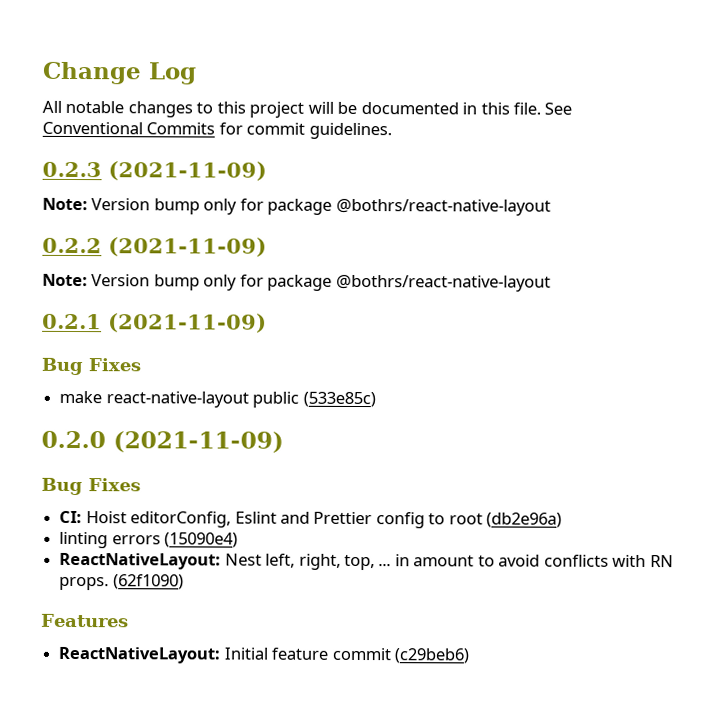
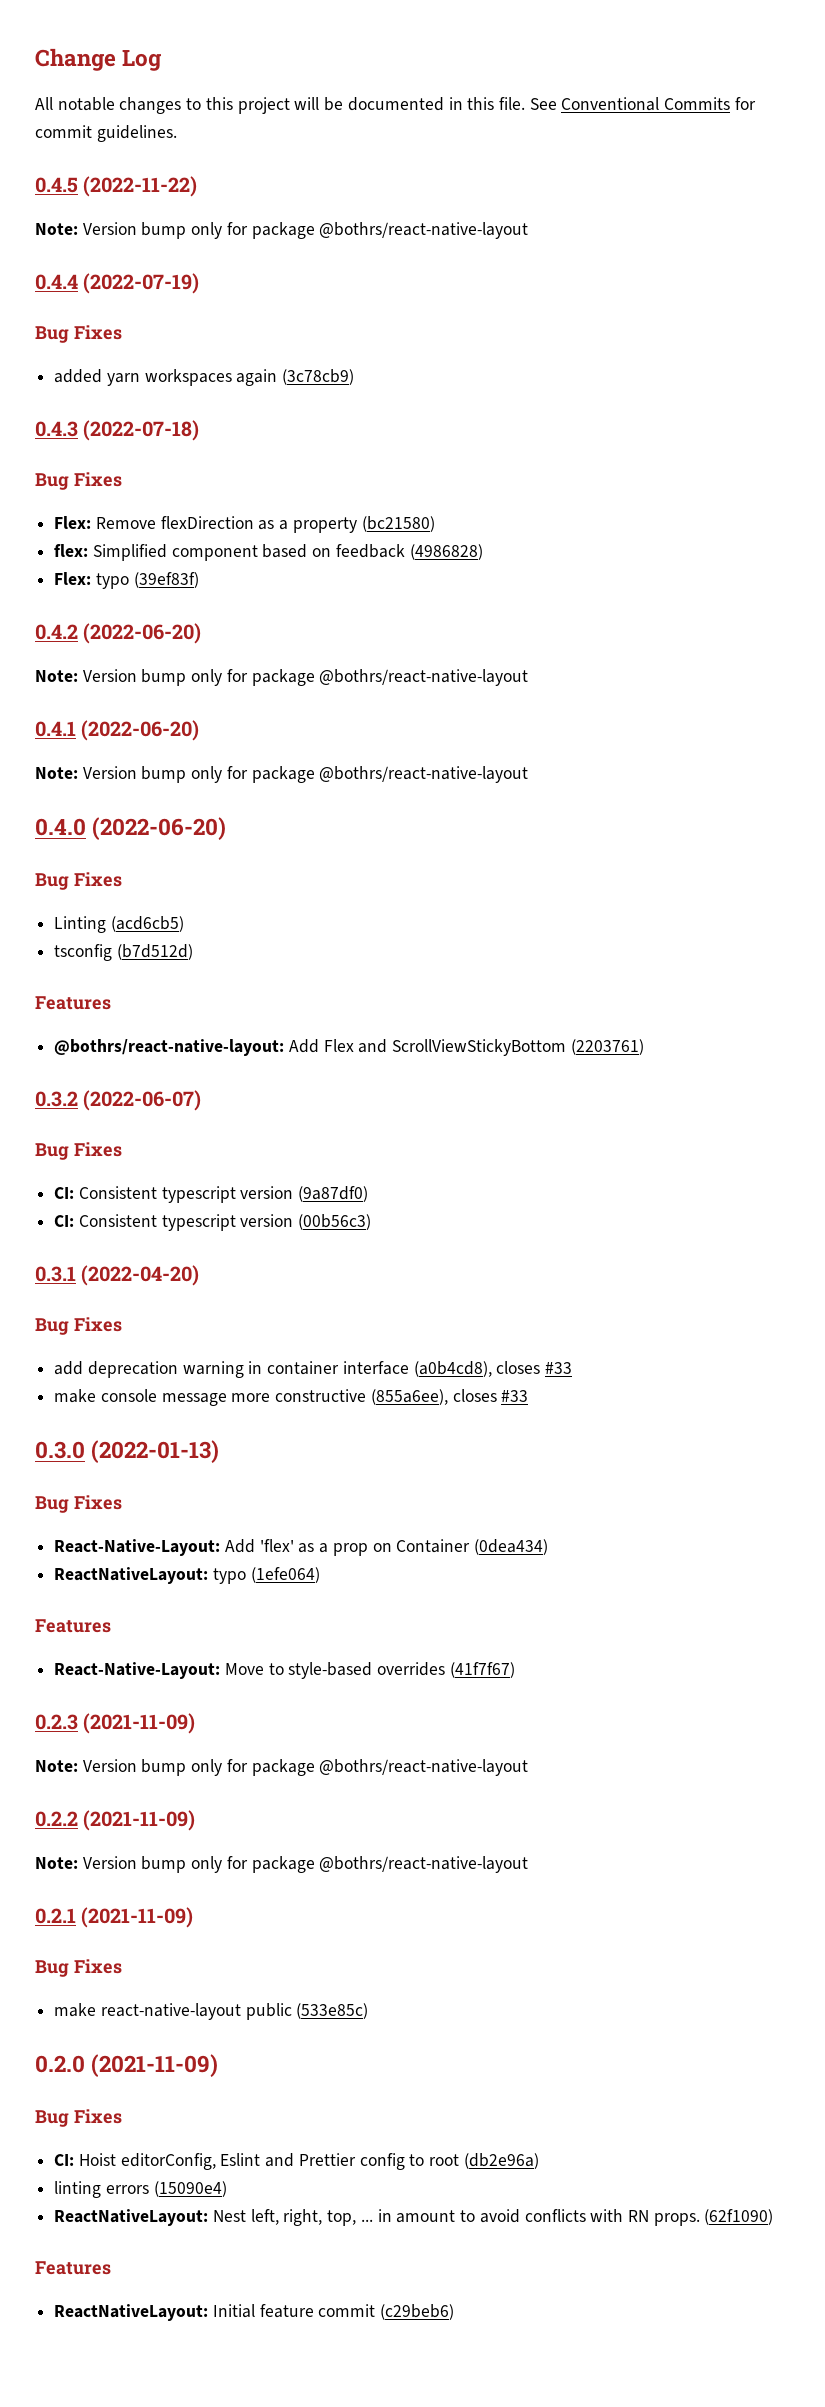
+ 0.4.5 (2022-11-22)
+ Note: Version bump only for package @bothrs/react-native-layout
+ 0.4.4 (2022-07-19)
+ Bug Fixes
+ added yarn workspaces again (3c78cb9)
+ 0.4.3 (2022-07-18)
+ Bug Fixes
+ Flex: Remove flexDirection as a property (bc21580)
+ flex: Simplified component based on feedback (4986828)
+ Flex: typo (39ef83f)
+ 0.4.2 (2022-06-20)
+ Note: Version bump only for package @bothrs/react-native-layout
+ 0.4.1 (2022-06-20)
+ Note: Version bump only for package @bothrs/react-native-layout
+ 0.4.0 (2022-06-20)
+ Bug Fixes
+ Linting (acd6cb5)
+ tsconfig (b7d512d)
+ Features
+ @bothrs/react-native-layout: Add Flex and ScrollViewStickyBottom (2203761)
+ 0.3.2 (2022-06-07)
+ Bug Fixes
+ CI: Consistent typescript version (9a87df0)
+ CI: Consistent typescript version (00b56c3)
+ 0.3.1 (2022-04-20)
+ Bug Fixes
+ add deprecation warning in container interface (a0b4cd8), closes #33
+ make console message more constructive (855a6ee), closes #33
+ 0.3.0 (2022-01-13)
+ Bug Fixes
+ React-Native-Layout: Add 'flex' as a prop on Container (0dea434)
+ ReactNativeLayout: typo (1efe064)
+ Features
+ React-Native-Layout: Move to style-based overrides (41f7f67)

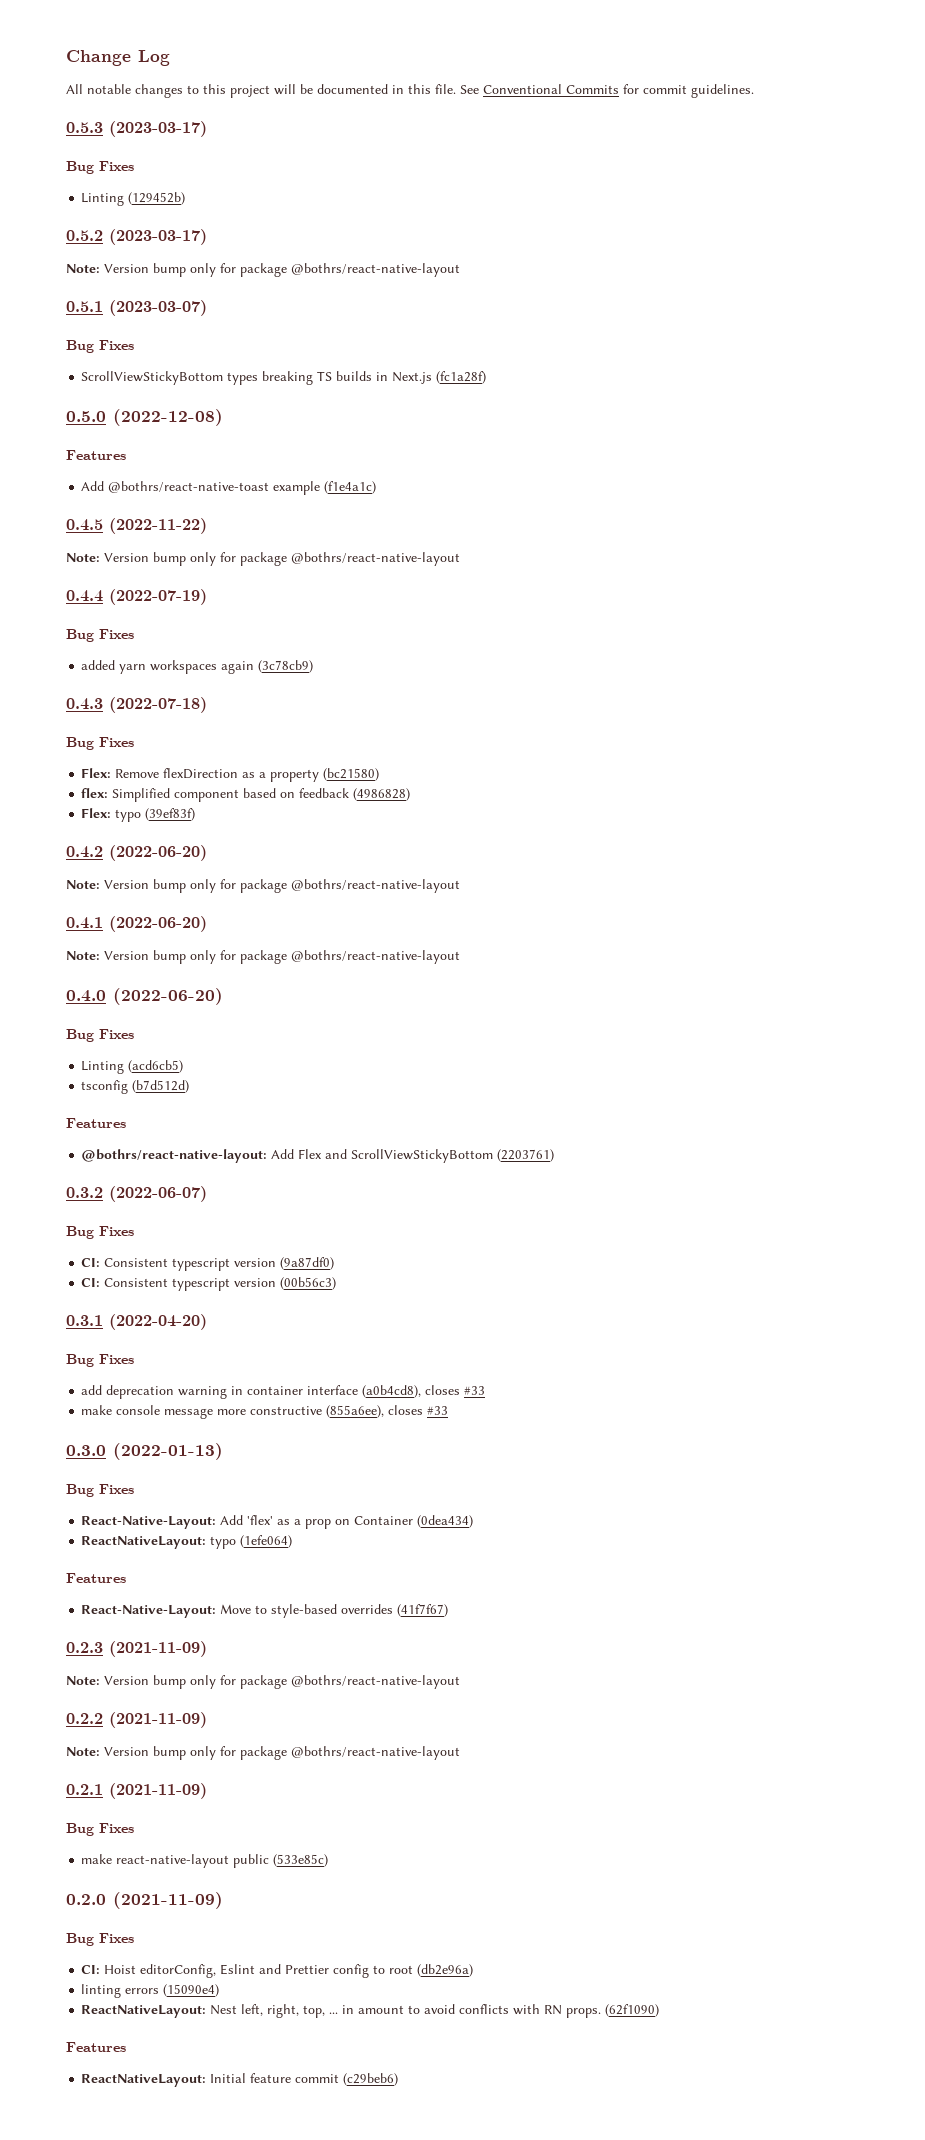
+ 0.5.3 (2023-03-17)
+ Bug Fixes
+ Linting (129452b)
+ 0.5.2 (2023-03-17)
+ Note: Version bump only for package @bothrs/react-native-layout
+ 0.5.1 (2023-03-07)
+ Bug Fixes
+ ScrollViewStickyBottom types breaking TS builds in Next.js (fc1a28f)
+ 0.5.0 (2022-12-08)
+ Features
+ Add @bothrs/react-native-toast example (f1e4a1c)

